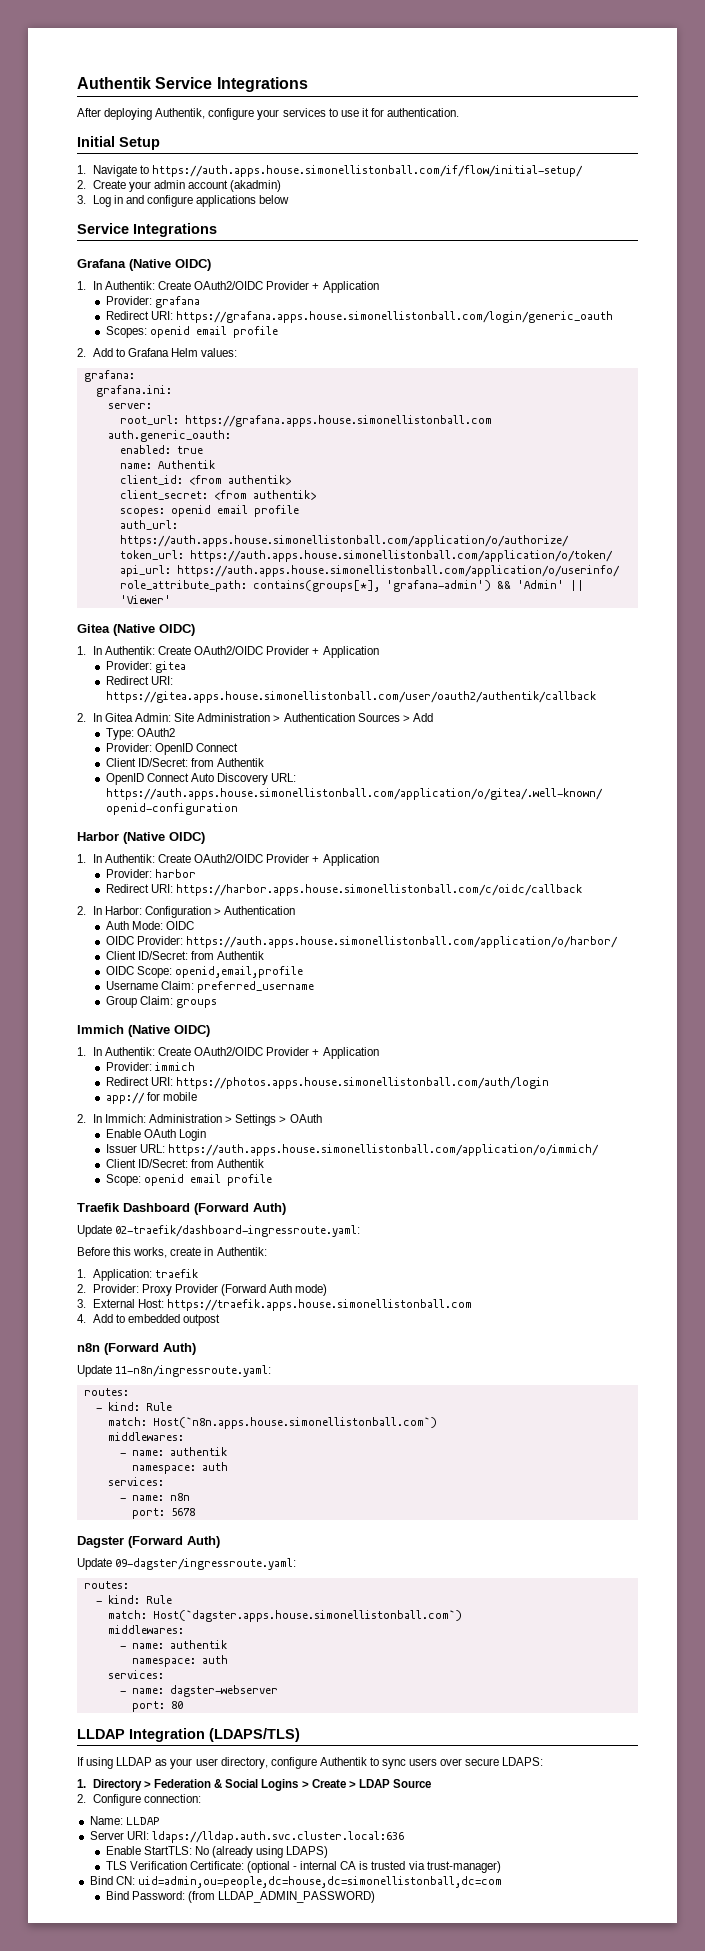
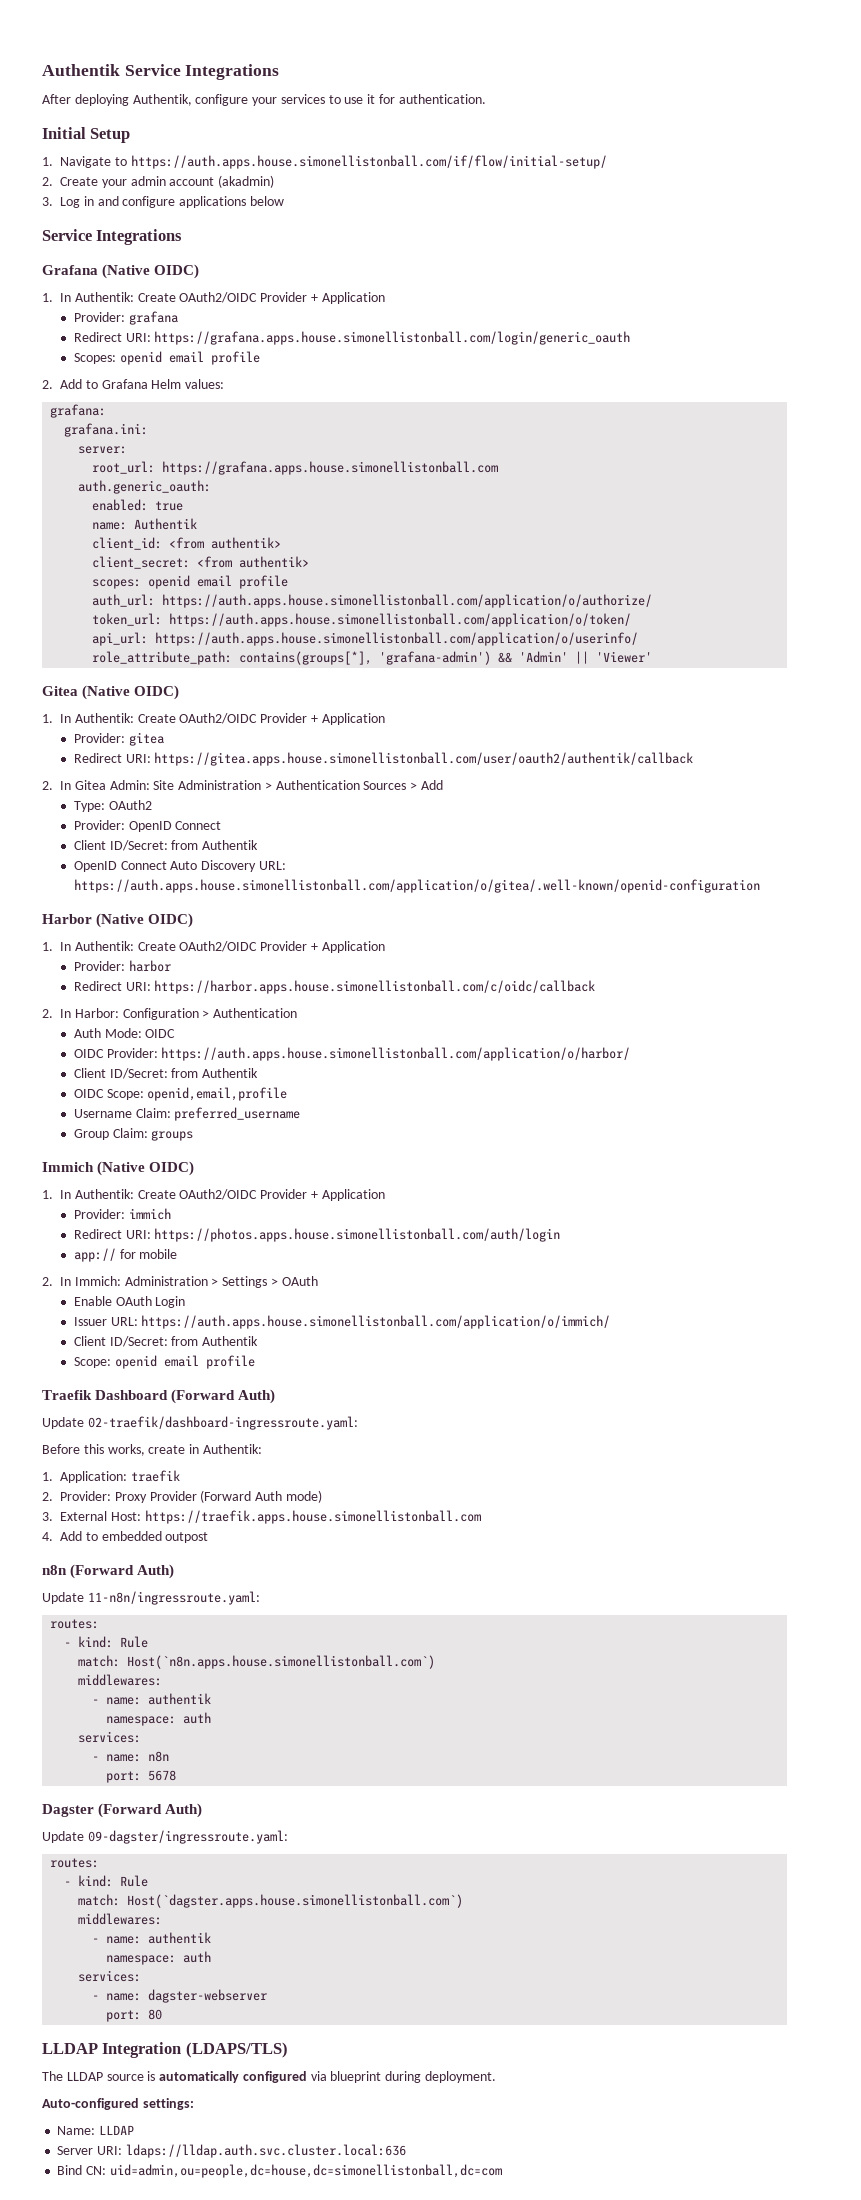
- If using LLDAP as your user directory, configure Authentik to sync users over secure LDAPS:
- 1. Directory > Federation & Social Logins > Create > LDAP Source
- 2. Configure connection:
+ The LLDAP source is automatically configured via blueprint during deployment.
+ Auto-configured settings:
- Enable StartTLS: No (already using LDAPS)
- TLS Verification Certificate: (optional - internal CA is trusted via trust-manager)
- Bind Password: (from LLDAP_ADMIN_PASSWORD)

